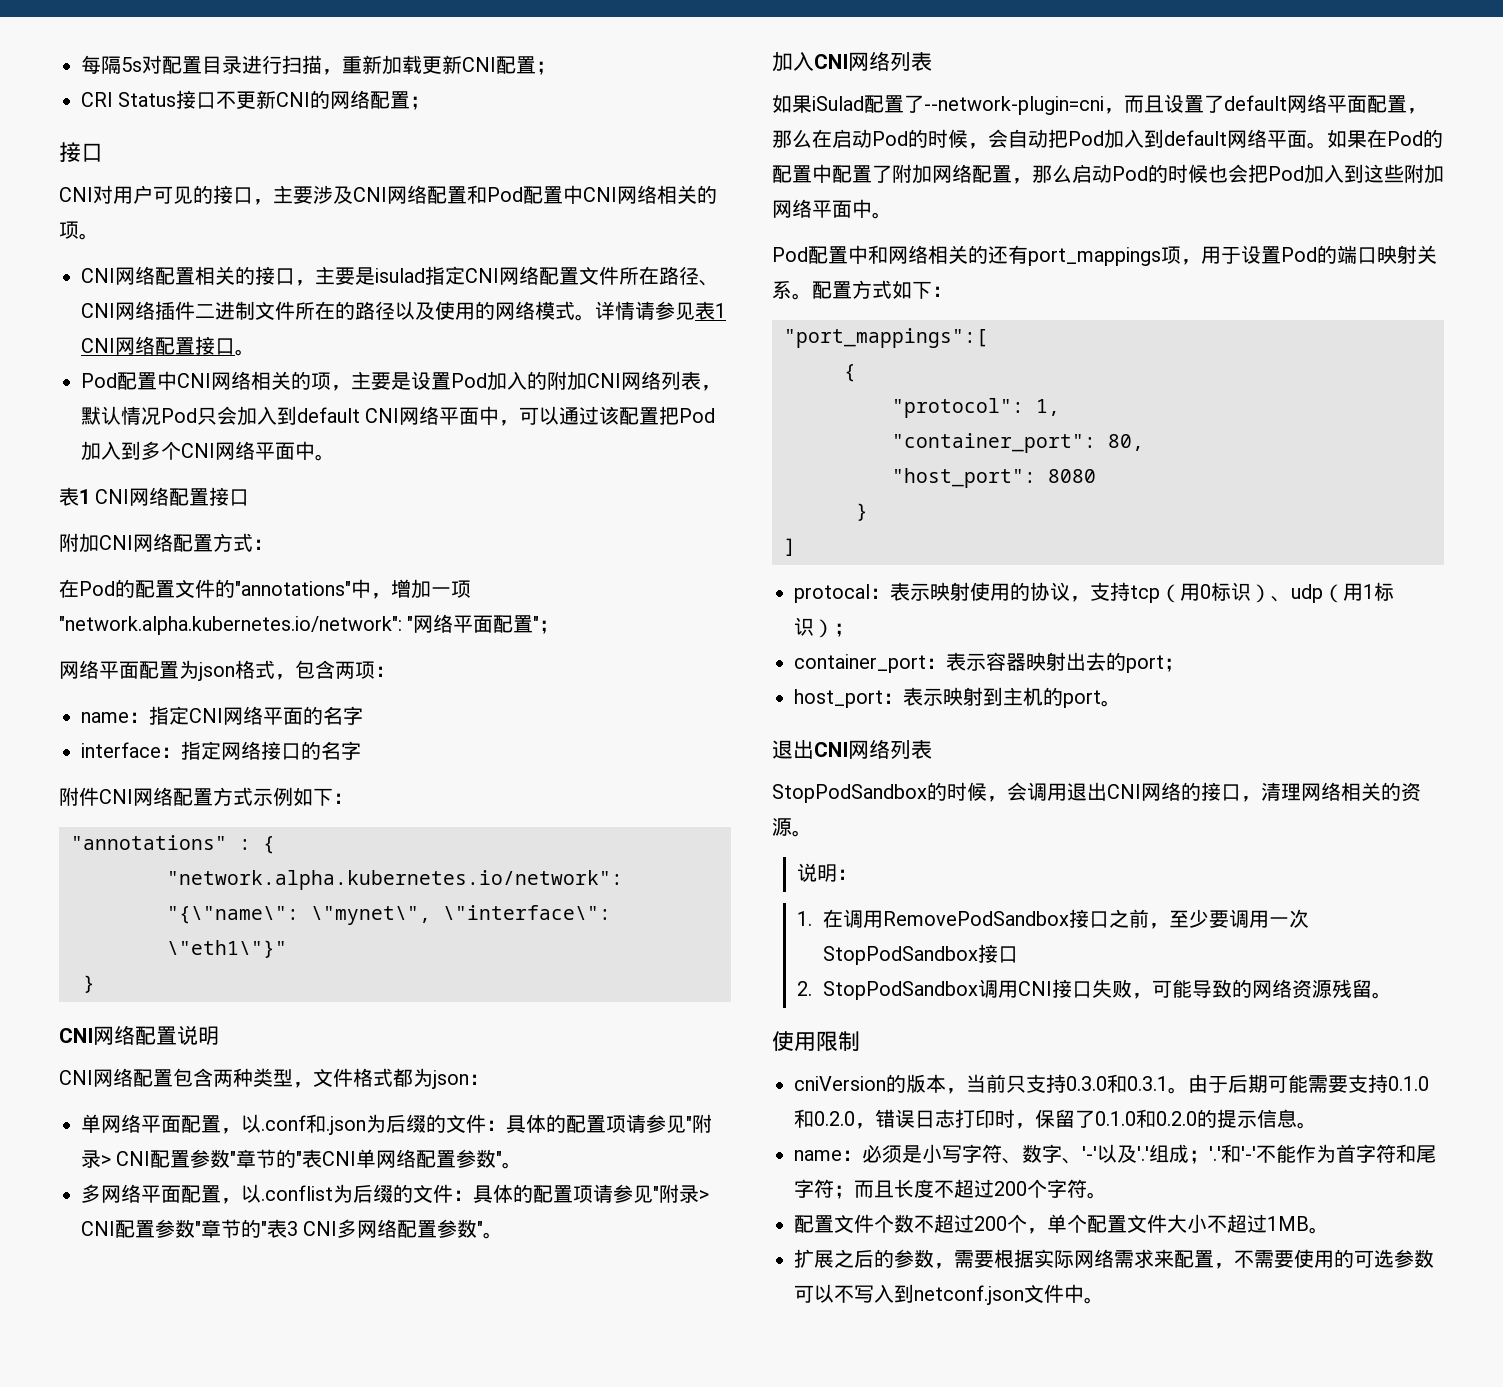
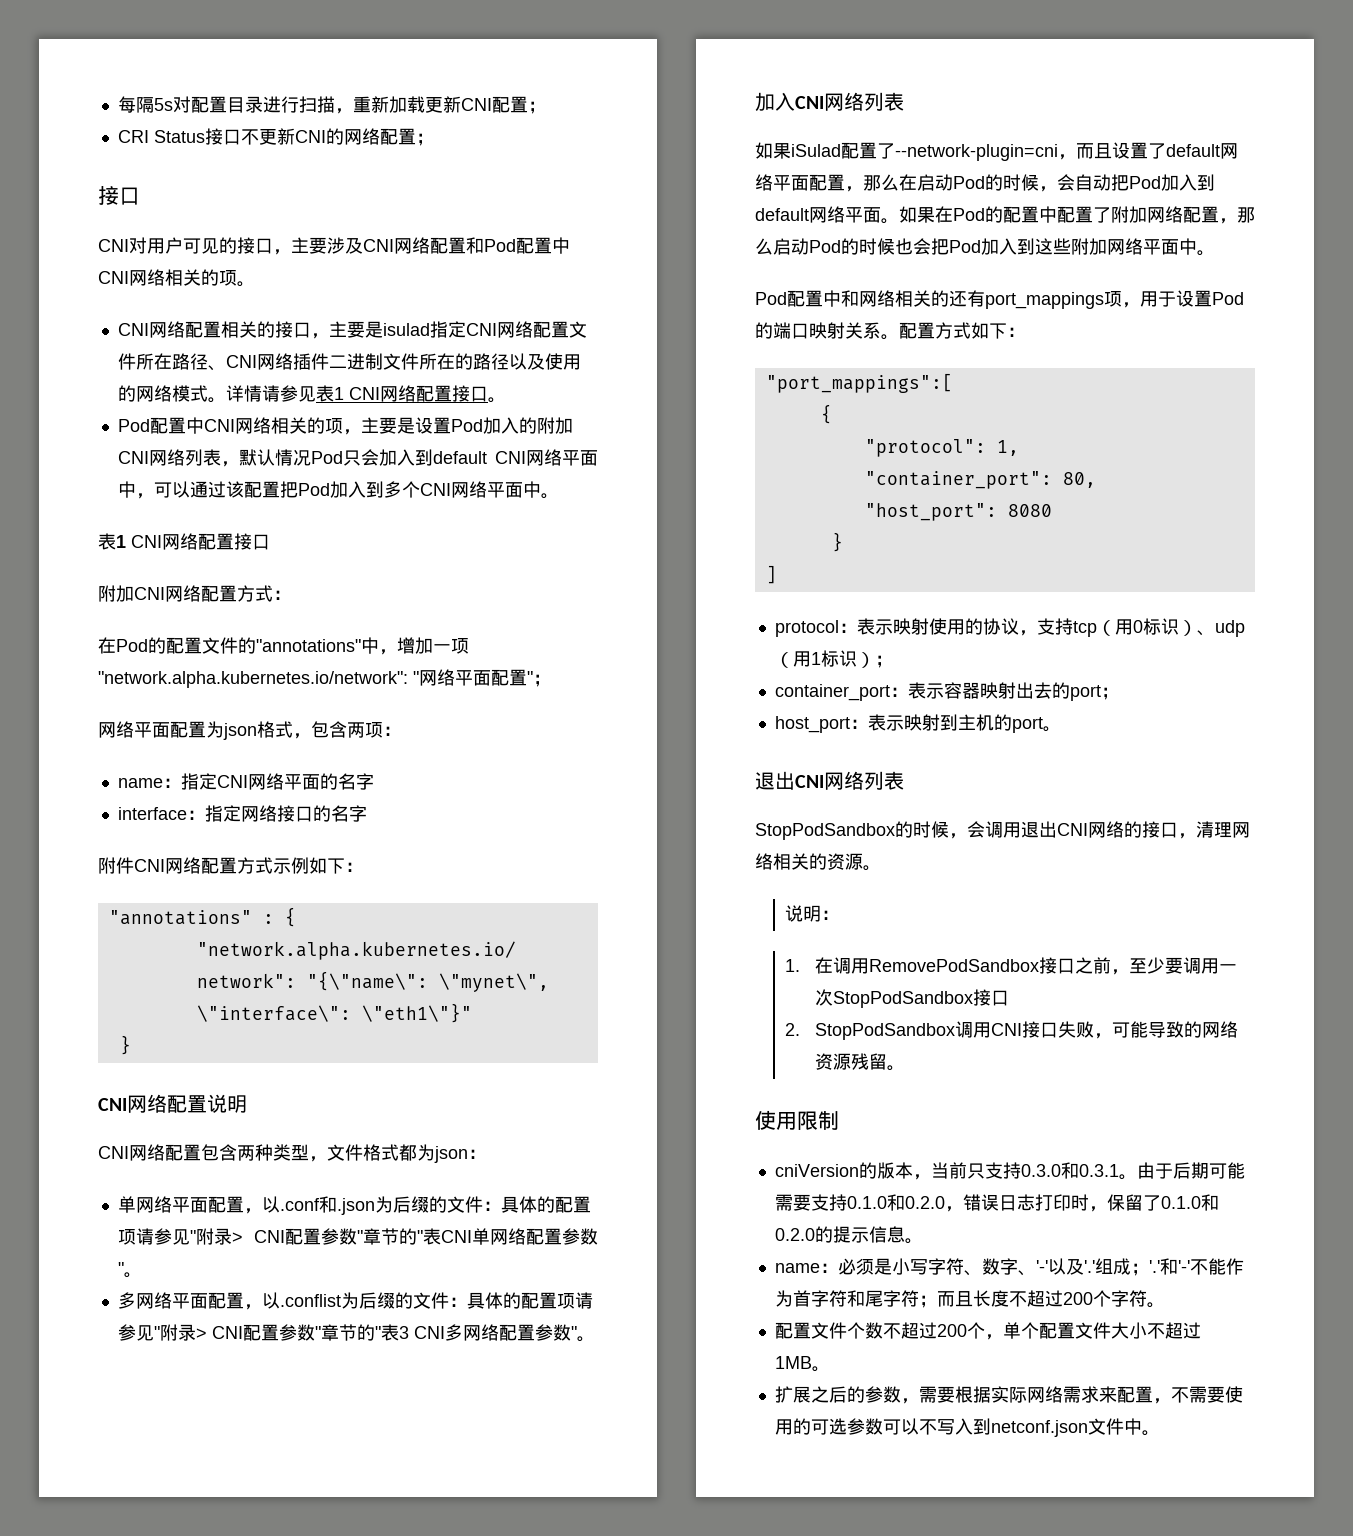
- protocal：表示映射使用的协议，支持tcp（用0标识）、udp（用1标识）；
+ protocol：表示映射使用的协议，支持tcp（用0标识）、udp（用1标识）；

